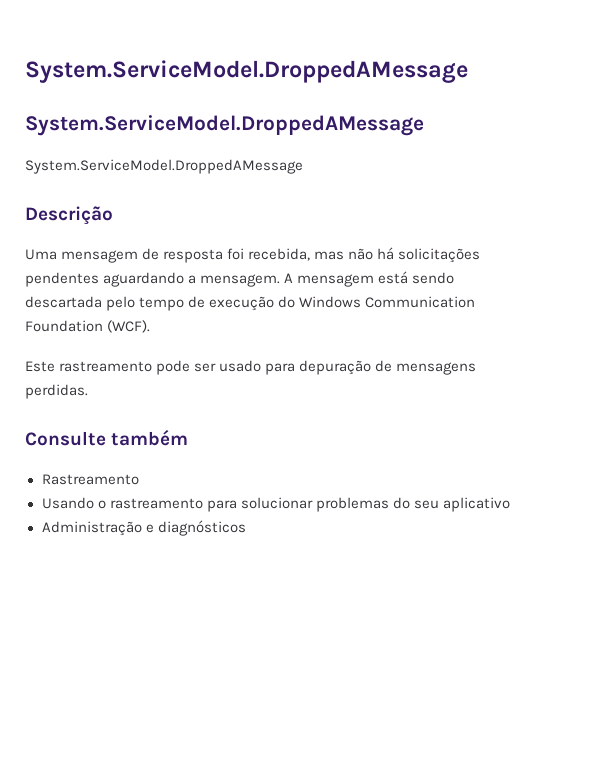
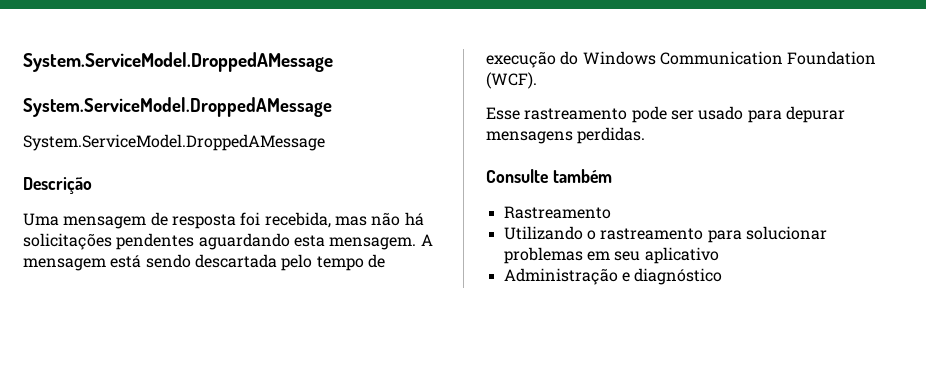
- Uma mensagem de resposta foi recebida, mas não há solicitações pendentes aguardando a mensagem.
+ Uma mensagem de resposta foi recebida, mas não há solicitações pendentes aguardando esta mensagem.
- Este rastreamento pode ser usado para depuração de mensagens perdidas.
+ Esse rastreamento pode ser usado para depurar mensagens perdidas.
- Usando o rastreamento para solucionar problemas do seu aplicativo
+ Utilizando o rastreamento para solucionar problemas em seu aplicativo
- Administração e diagnósticos
+ Administração e diagnóstico

